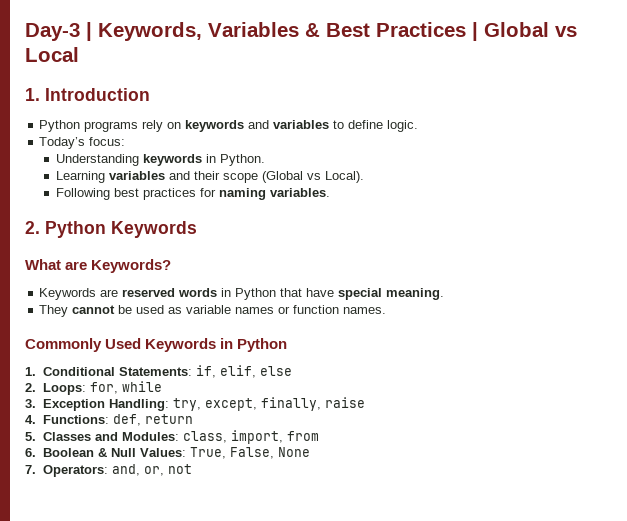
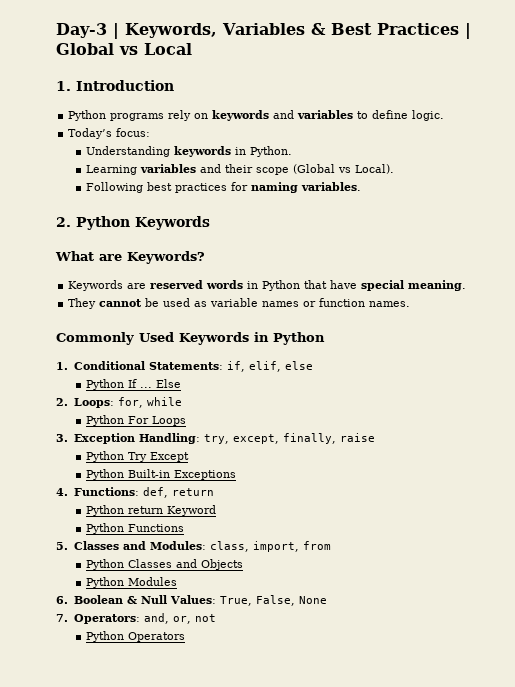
+ Python If ... Else
+ Python For Loops
+ Python Try Except
+ Python Built-in Exceptions
+ Python return Keyword
+ Python Functions
+ Python Classes and Objects
+ Python Modules
+ Python Operators

